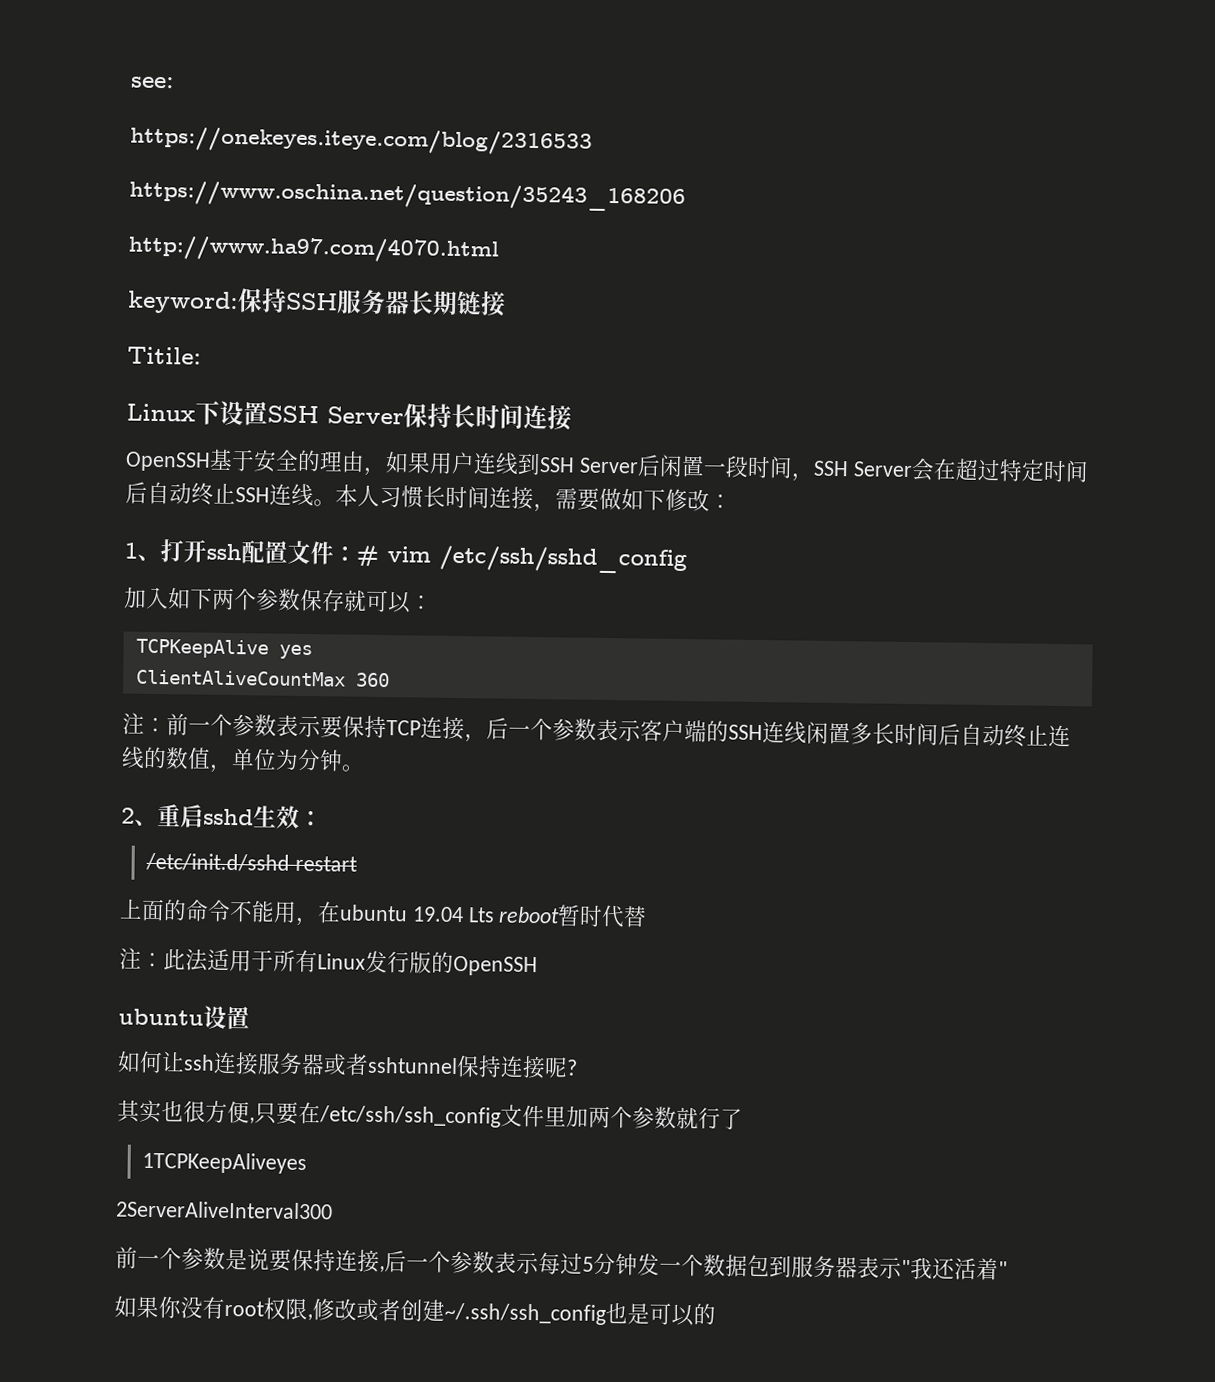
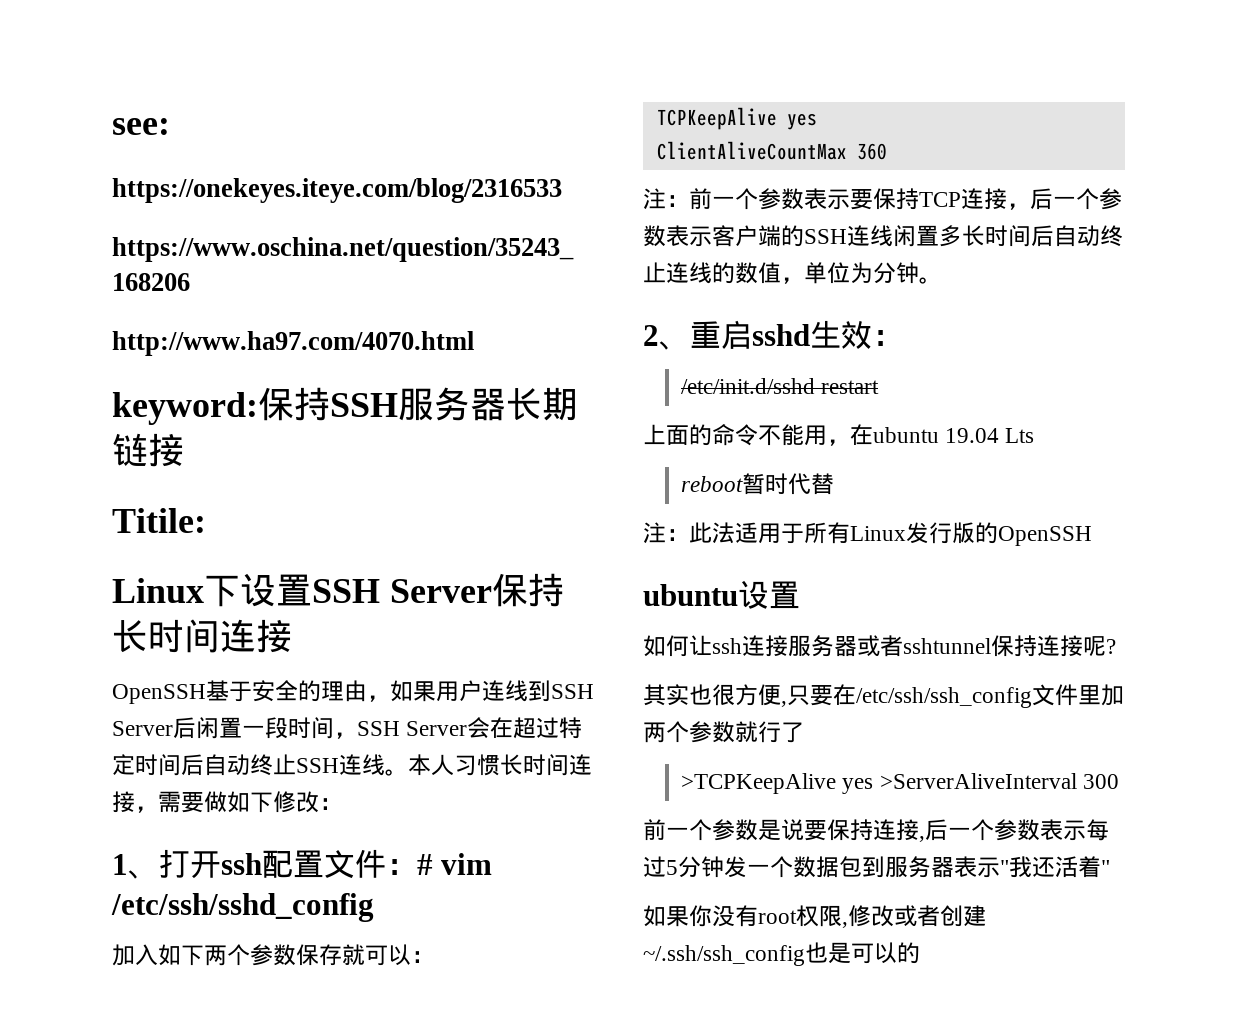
- 上面的命令不能用，在ubuntu 19.04 Lts reboot暂时代替
+ 上面的命令不能用，在ubuntu 19.04 Lts
+ reboot暂时代替
- 1TCPKeepAliveyes
- 2ServerAliveInterval300
+ >TCPKeepAlive yes >ServerAliveInterval 300

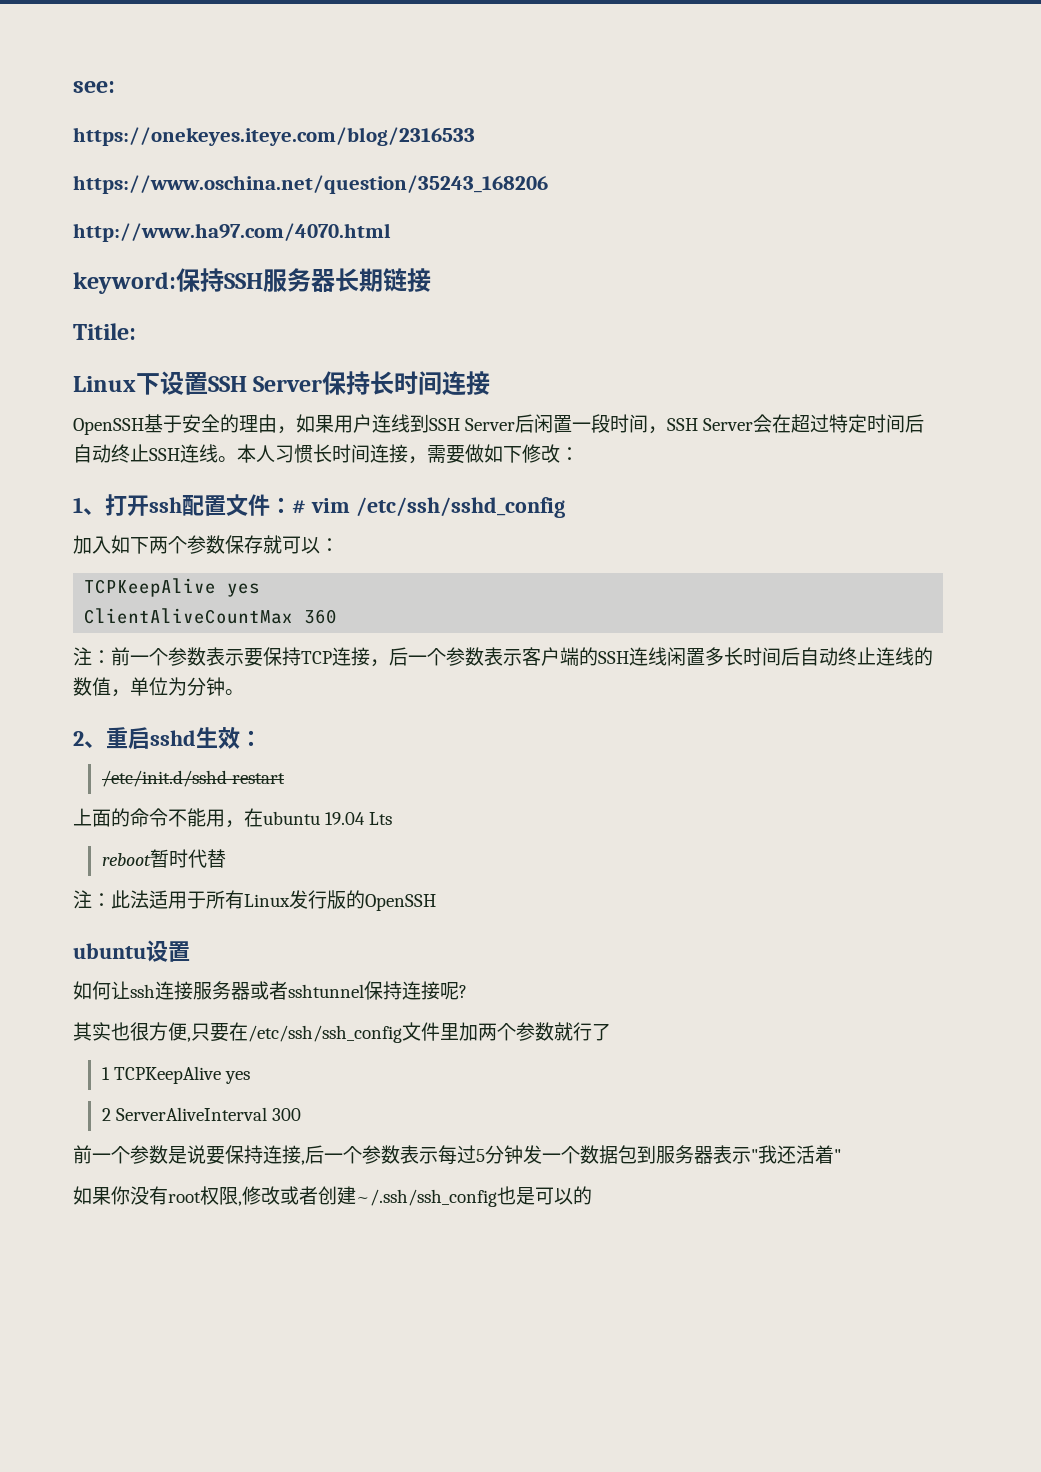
- >TCPKeepAlive yes >ServerAliveInterval 300
+ 1 TCPKeepAlive yes
+ 2 ServerAliveInterval 300

